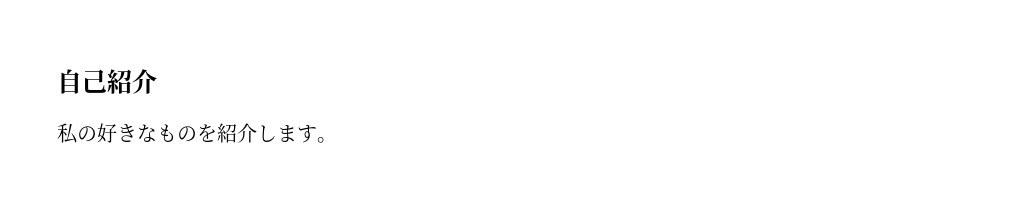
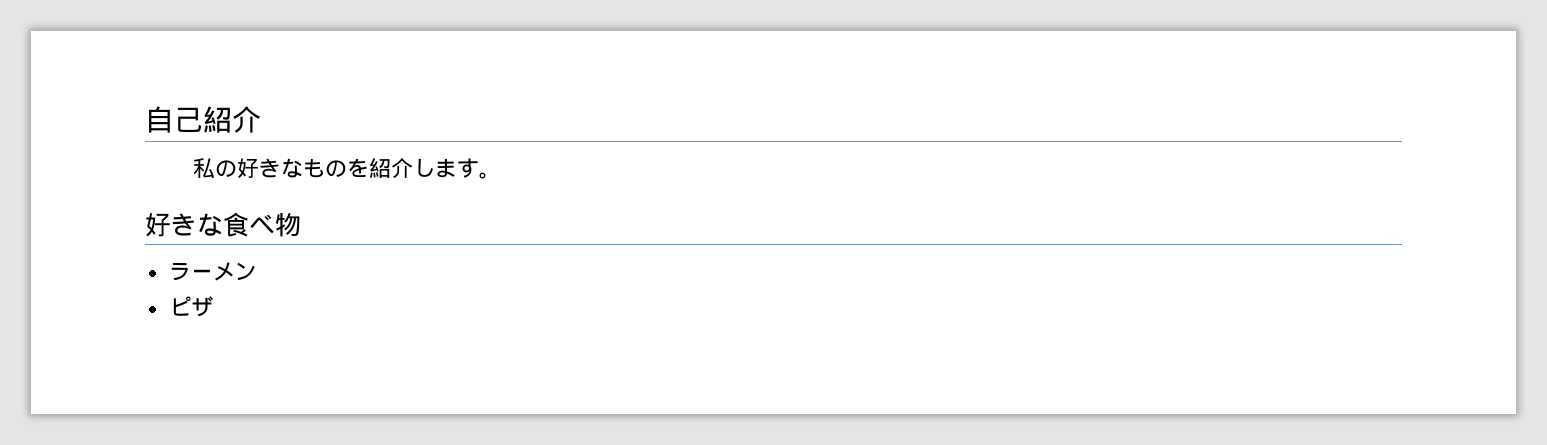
+ 好きな食べ物
+ ラーメン
+ ピザ

